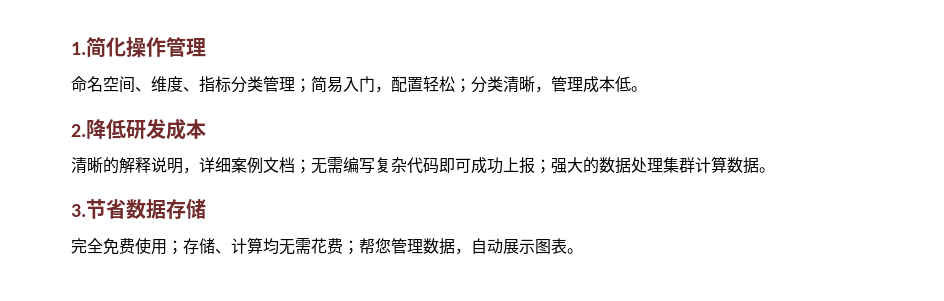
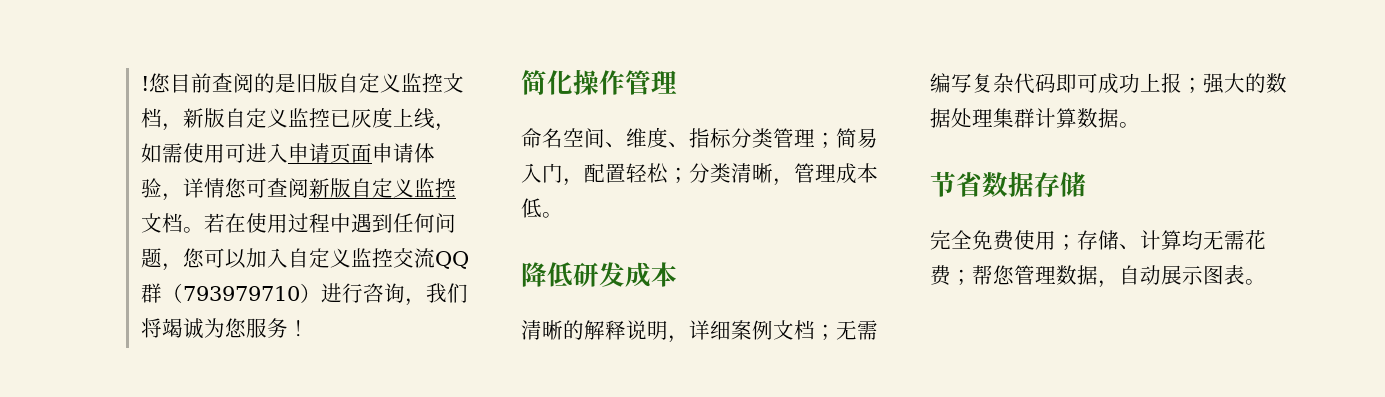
- 1.简化操作管理
+ !您目前查阅的是旧版自定义监控文档，新版自定义监控已灰度上线，如需使用可进入申请页面申请体验，详情您可查阅新版自定义监控文档。若在使用过程中遇到任何问题，您可以加入自定义监控交流QQ群（793979710）进行咨询，我们将竭诚为您服务！
+ 简化操作管理
- 2.降低研发成本
+ 降低研发成本
- 3.节省数据存储
+ 节省数据存储

